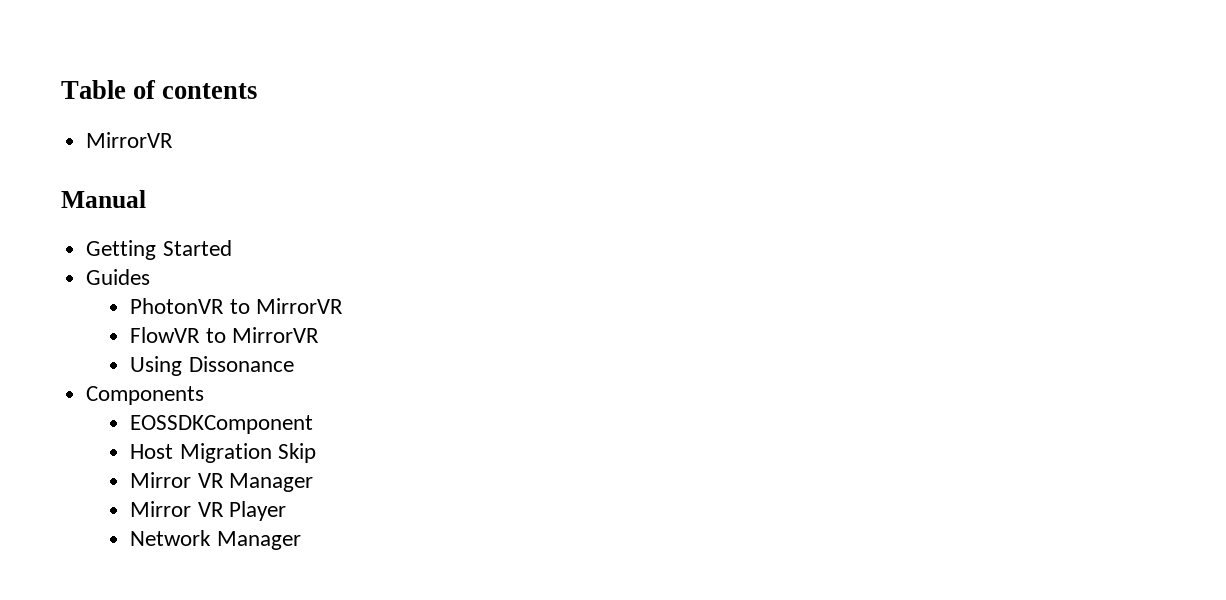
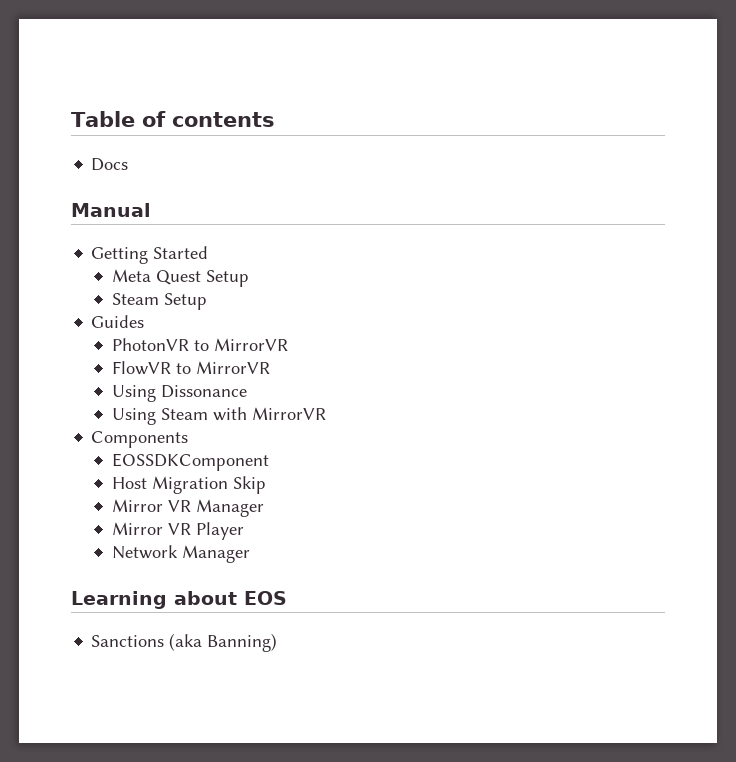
  Table of contents
- MirrorVR
+ Docs
+ Meta Quest Setup
+ Steam Setup
+ Using Steam with MirrorVR
+ Learning about EOS
+ Sanctions (aka Banning)

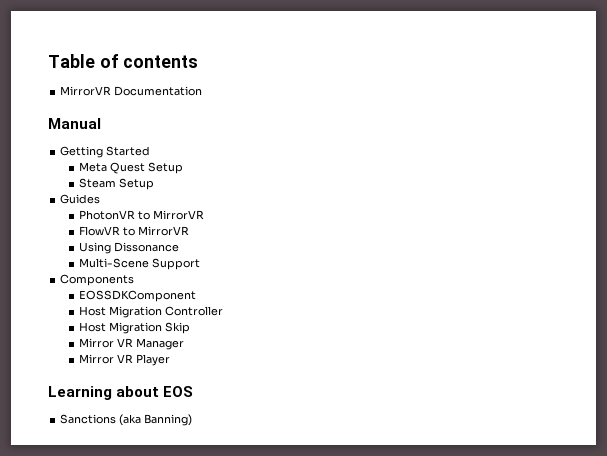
- Docs
+ MirrorVR Documentation
- Using Steam with MirrorVR
+ Multi-Scene Support
+ Host Migration Controller
- Network Manager

